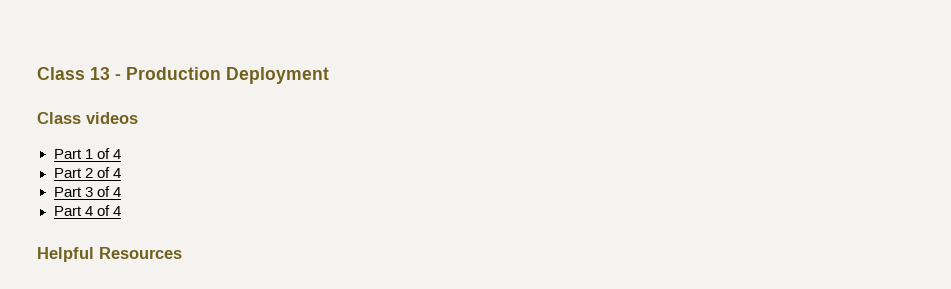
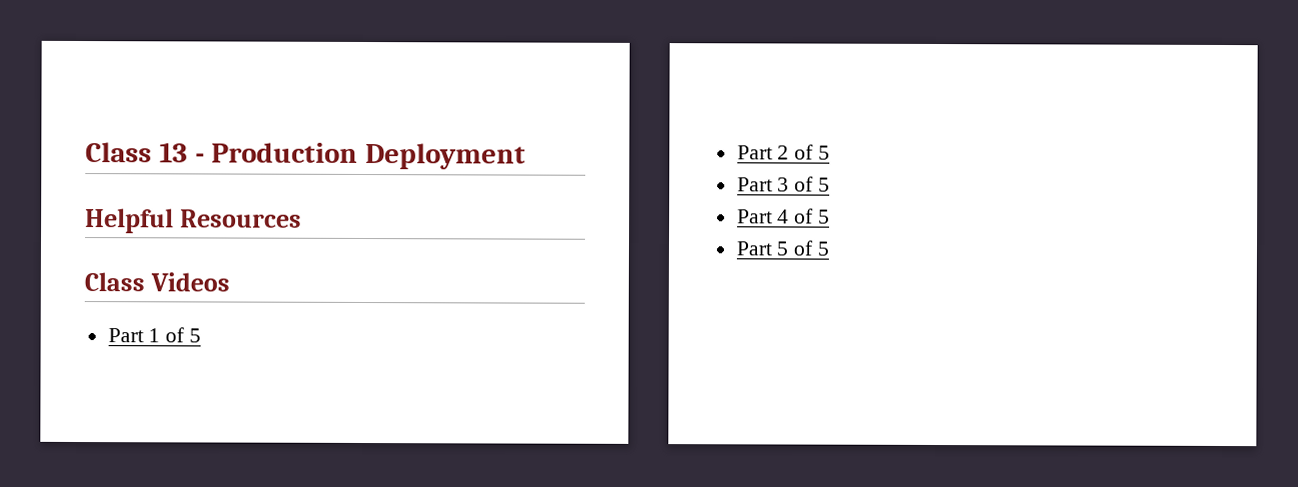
- Class videos
+ Helpful Resources
+ Class Videos
- Part 1 of 4
+ Part 1 of 5
- Part 2 of 4
+ Part 2 of 5
- Part 3 of 4
+ Part 3 of 5
- Part 4 of 4
- Helpful Resources
+ Part 4 of 5
+ Part 5 of 5

